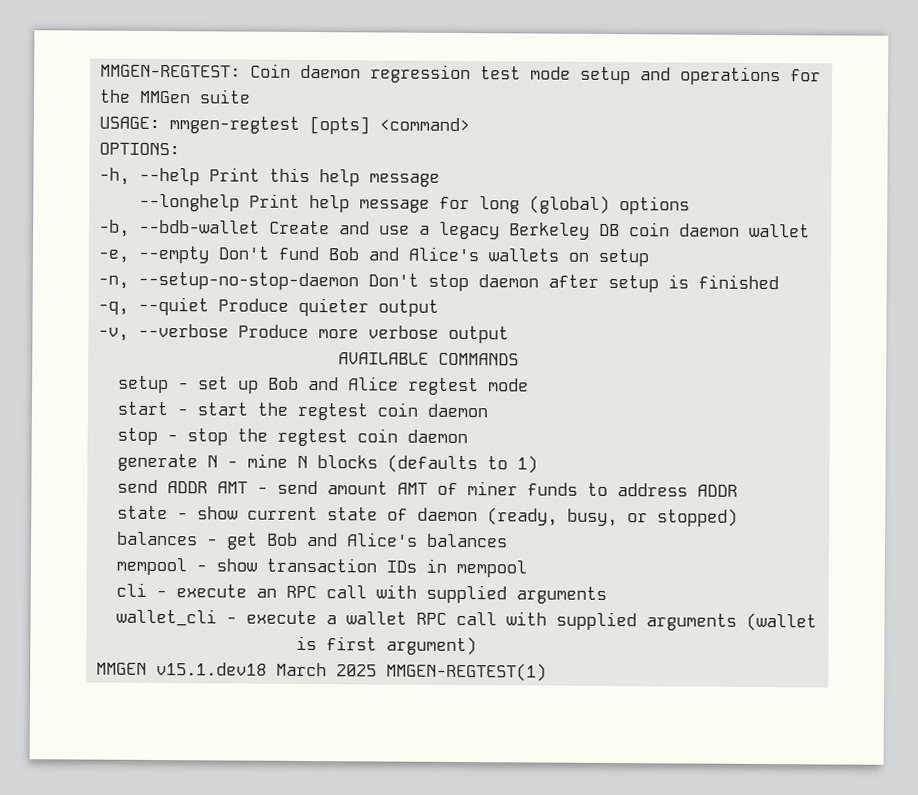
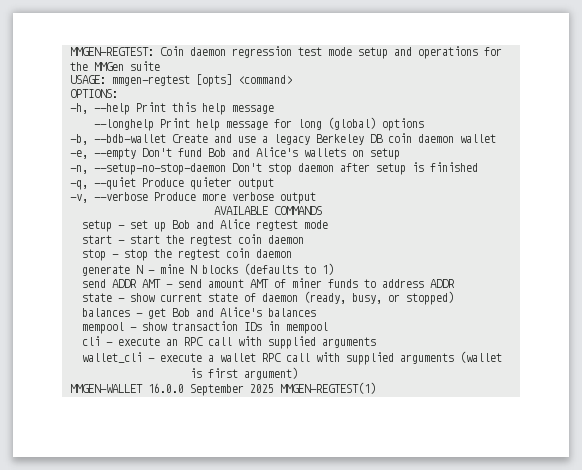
- MMGEN v15.1.dev18 March 2025 MMGEN-REGTEST(1)
+ MMGEN-WALLET 16.0.0 September 2025 MMGEN-REGTEST(1)

